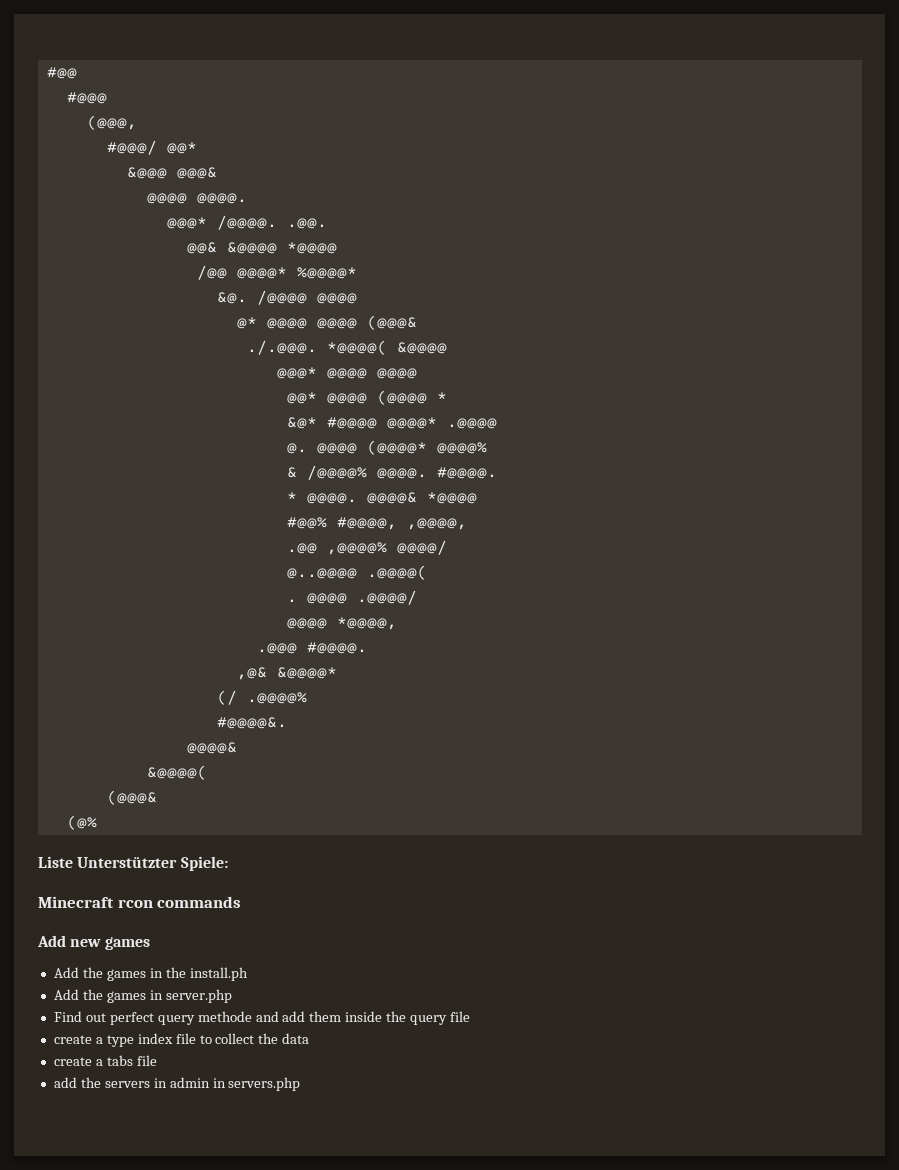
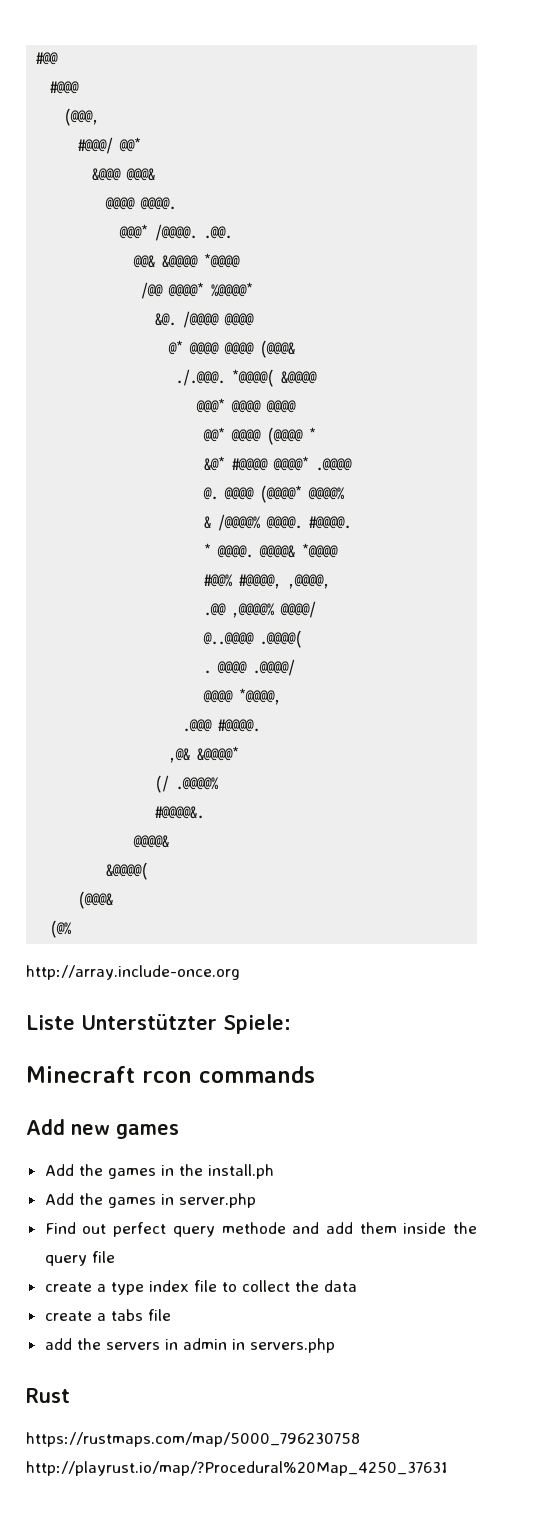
+ http://array.include-once.org
+ Rust
+ https://rustmaps.com/map/5000_796230758 http://playrust.io/map/?Procedural%20Map_4250_37631

